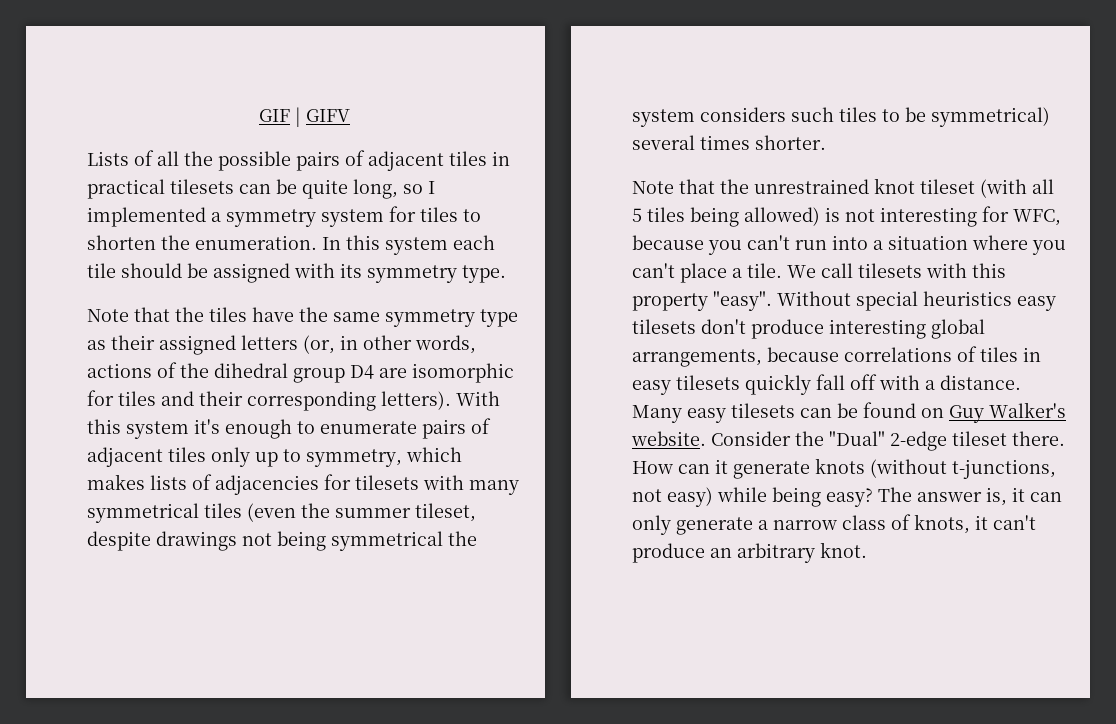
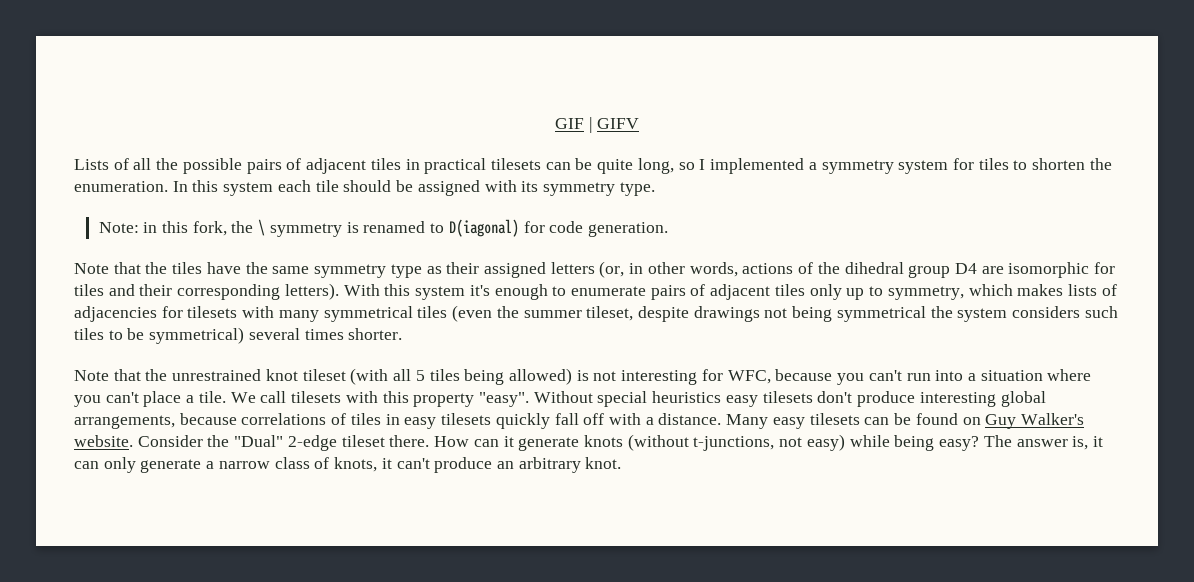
+ Note: in this fork, the \ symmetry is renamed to D(iagonal) for code generation.

